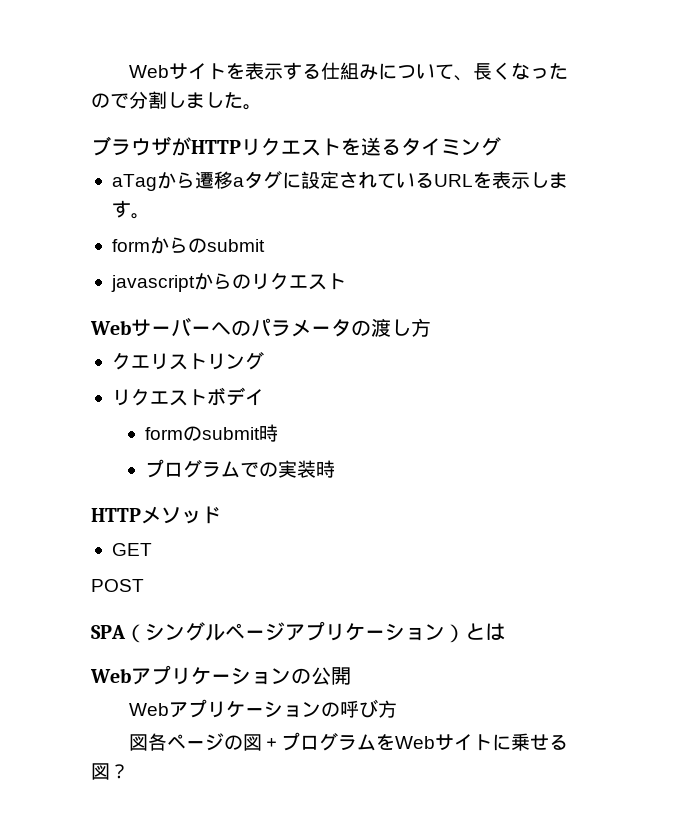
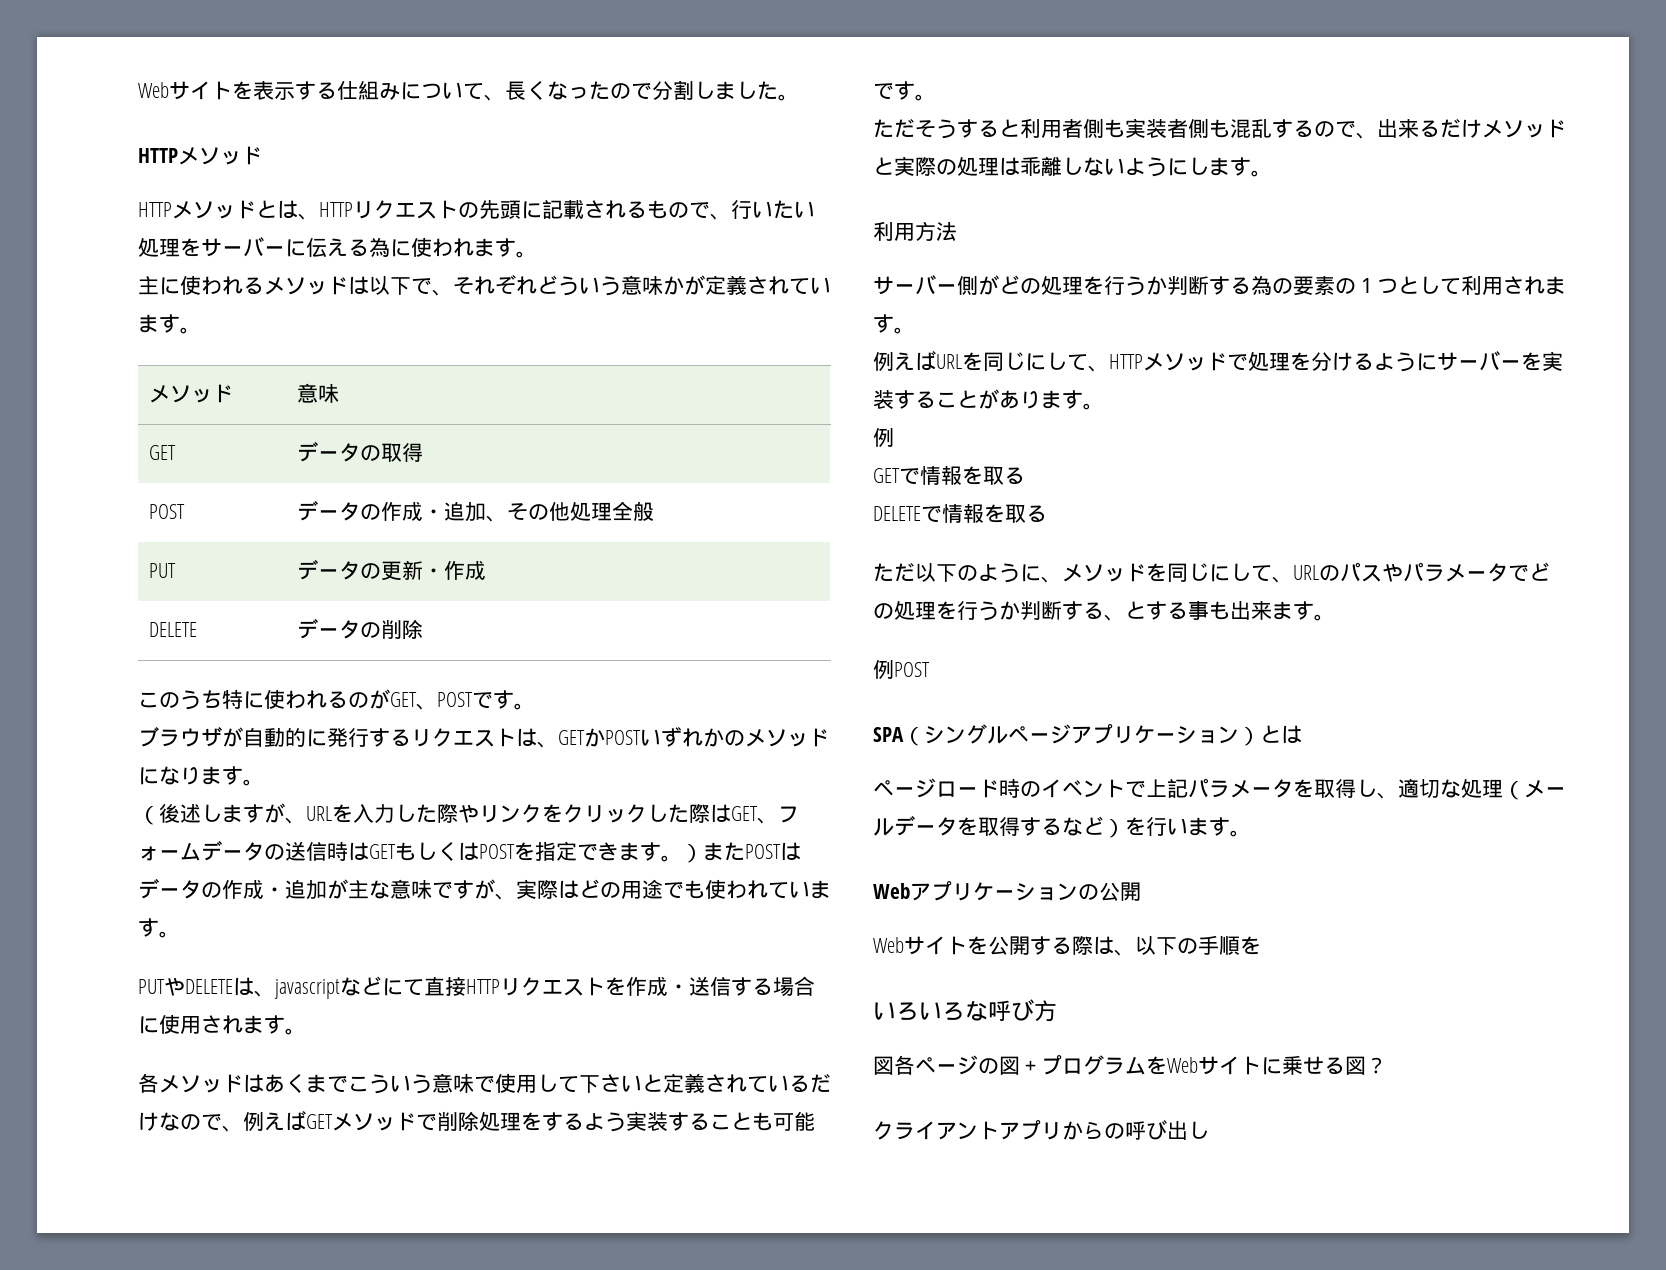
  Webサイトを表示する仕組みについて、長くなったので分割しました。
- ブラウザがHTTPリクエストを送るタイミング
- aTagから遷移aタグに設定されているURLを表示します。
- formからのsubmit
- javascriptからのリクエスト
- Webサーバーへのパラメータの渡し方
- クエリストリング
- リクエストボデイ
- formのsubmit時
- プログラムでの実装時
  HTTPメソッド
- GET
- POST
+ HTTPメソッドとは、HTTPリクエストの先頭に記載されるもので、行いたい処理をサーバーに伝える為に使われます。
+ 主に使われるメソッドは以下で、それぞれどういう意味かが定義されています。
+ メソッド | 意味
+ GET | データの取得
+ POST | データの作成・追加、その他処理全般
+ PUT | データの更新・作成
+ DELETE | データの削除
+ このうち特に使われるのがGET、POSTです。
+ ブラウザが自動的に発行するリクエストは、GETかPOSTいずれかのメソッドになります。
+ （後述しますが、URLを入力した際やリンクをクリックした際はGET、フォームデータの送信時はGETもしくはPOSTを指定できます。）またPOSTはデータの作成・追加が主な意味ですが、実際はどの用途でも使われています。
+ PUTやDELETEは、javascriptなどにて直接HTTPリクエストを作成・送信する場合に使用されます。
+ 各メソッドはあくまでこういう意味で使用して下さいと定義されているだけなので、例えばGETメソッドで削除処理をするよう実装することも可能です。
+ ただそうすると利用者側も実装者側も混乱するので、出来るだけメソッドと実際の処理は乖離しないようにします。
+ 利用方法
+ サーバー側がどの処理を行うか判断する為の要素の１つとして利用されます。
+ 例えばURLを同じにして、HTTPメソッドで処理を分けるようにサーバーを実装することがあります。
+ 例
+ GETで情報を取る
+ DELETEで情報を取る
+ ただ以下のように、メソッドを同じにして、URLのパスやパラメータでどの処理を行うか判断する、とする事も出来ます。
+ 例POST
+ ページロード時のイベントで上記パラメータを取得し、適切な処理（メールデータを取得するなど）を行います。
- Webアプリケーションの呼び方
+ Webサイトを公開する際は、以下の手順を
+ いろいろな呼び方
+ クライアントアプリからの呼び出し

